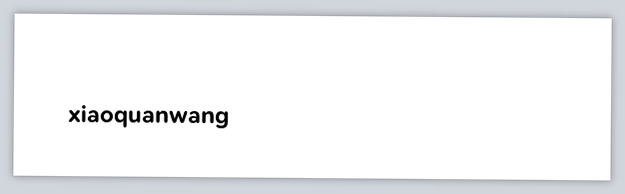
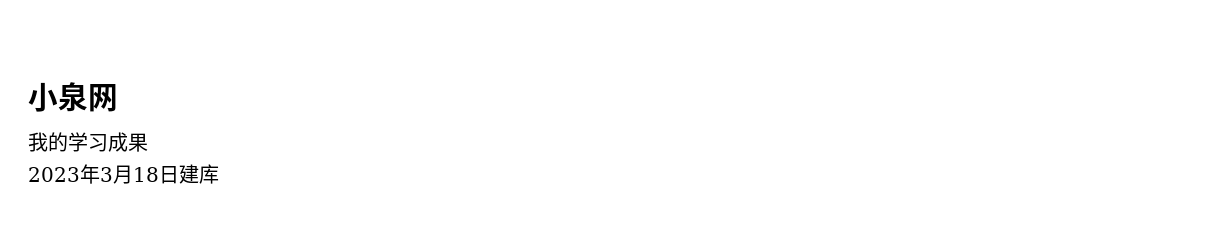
- xiaoquanwang
+ 小泉网
+ 我的学习成果
+ 2023年3月18日建库

